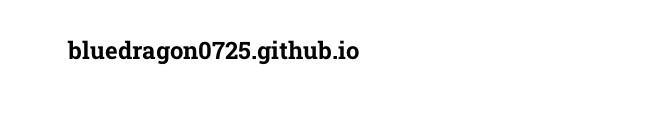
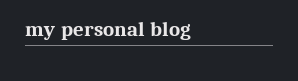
- bluedragon0725.github.io
+ my personal blog

